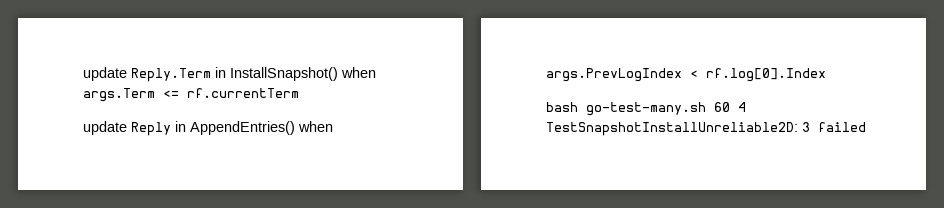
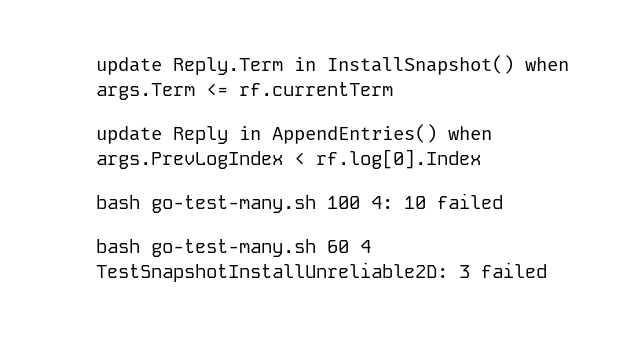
+ bash go-test-many.sh 100 4: 10 failed

